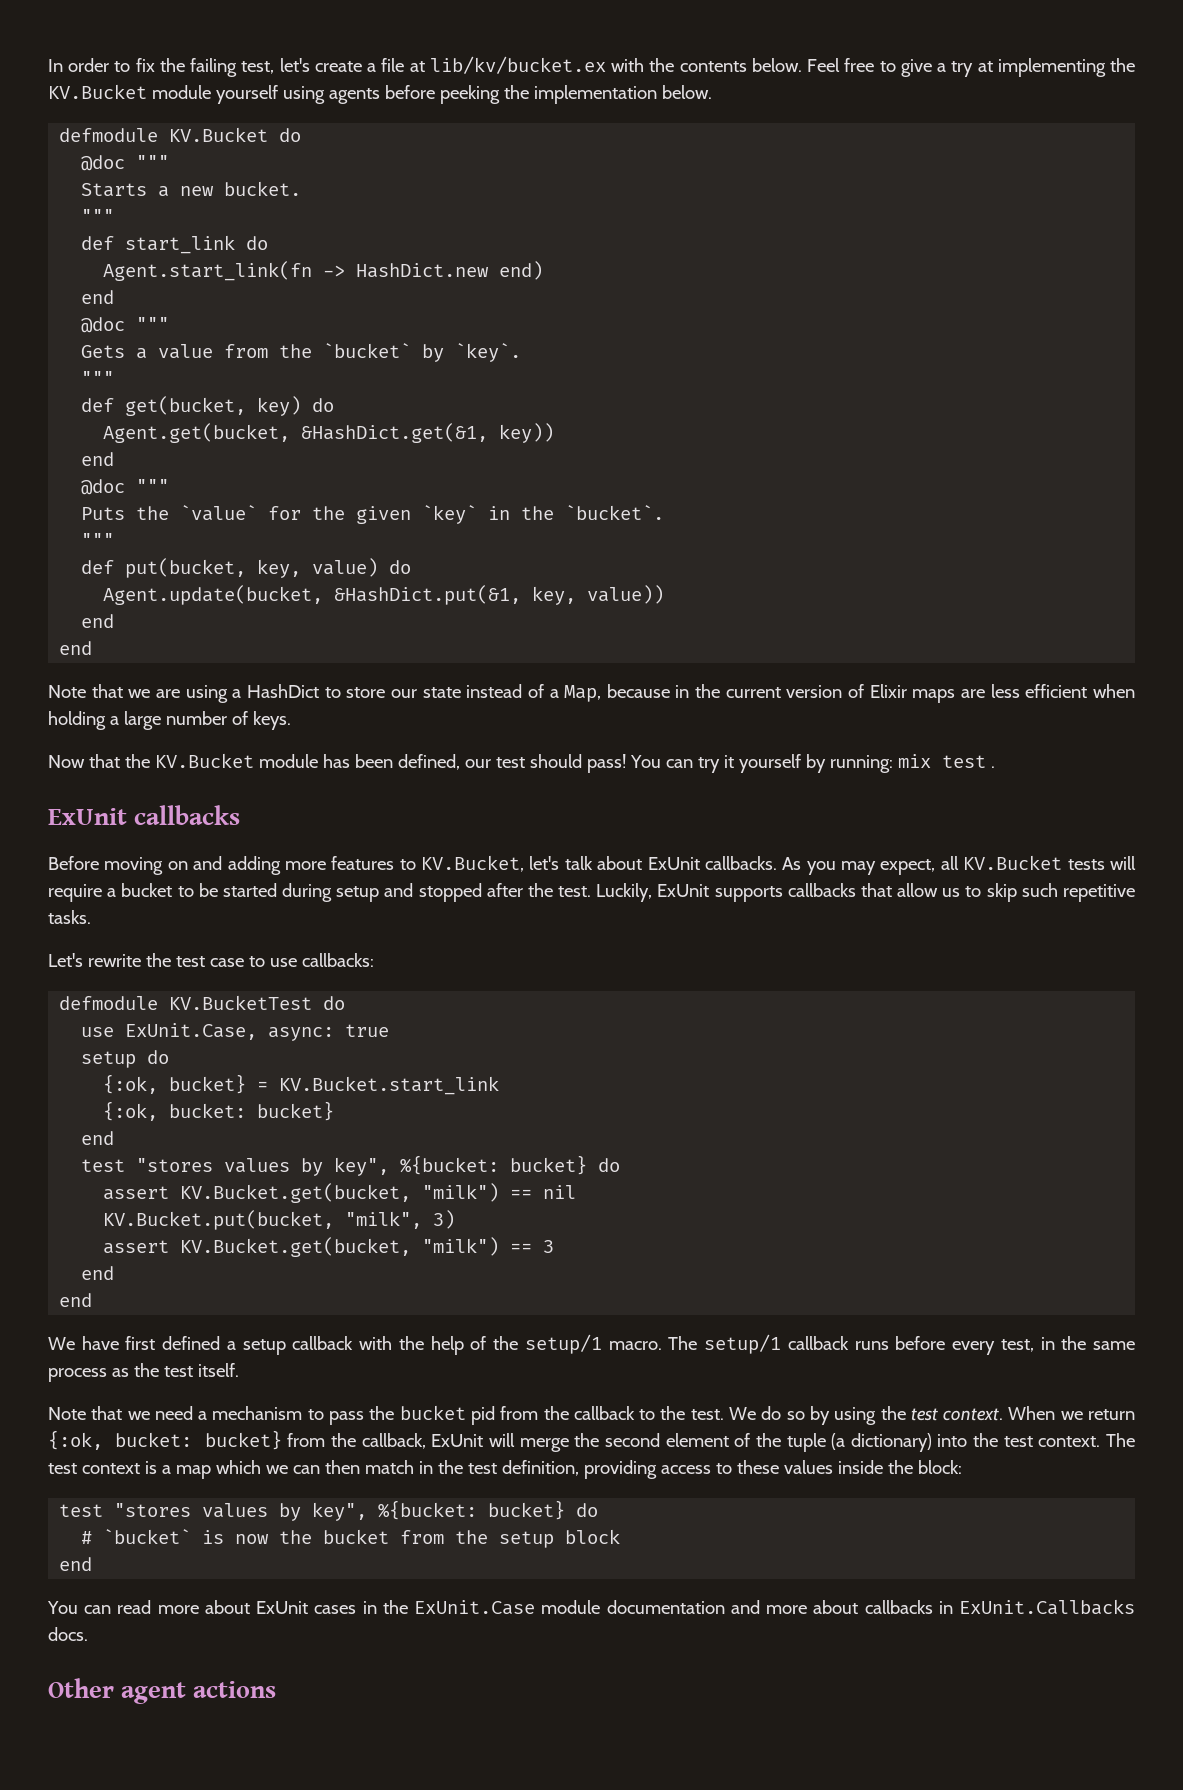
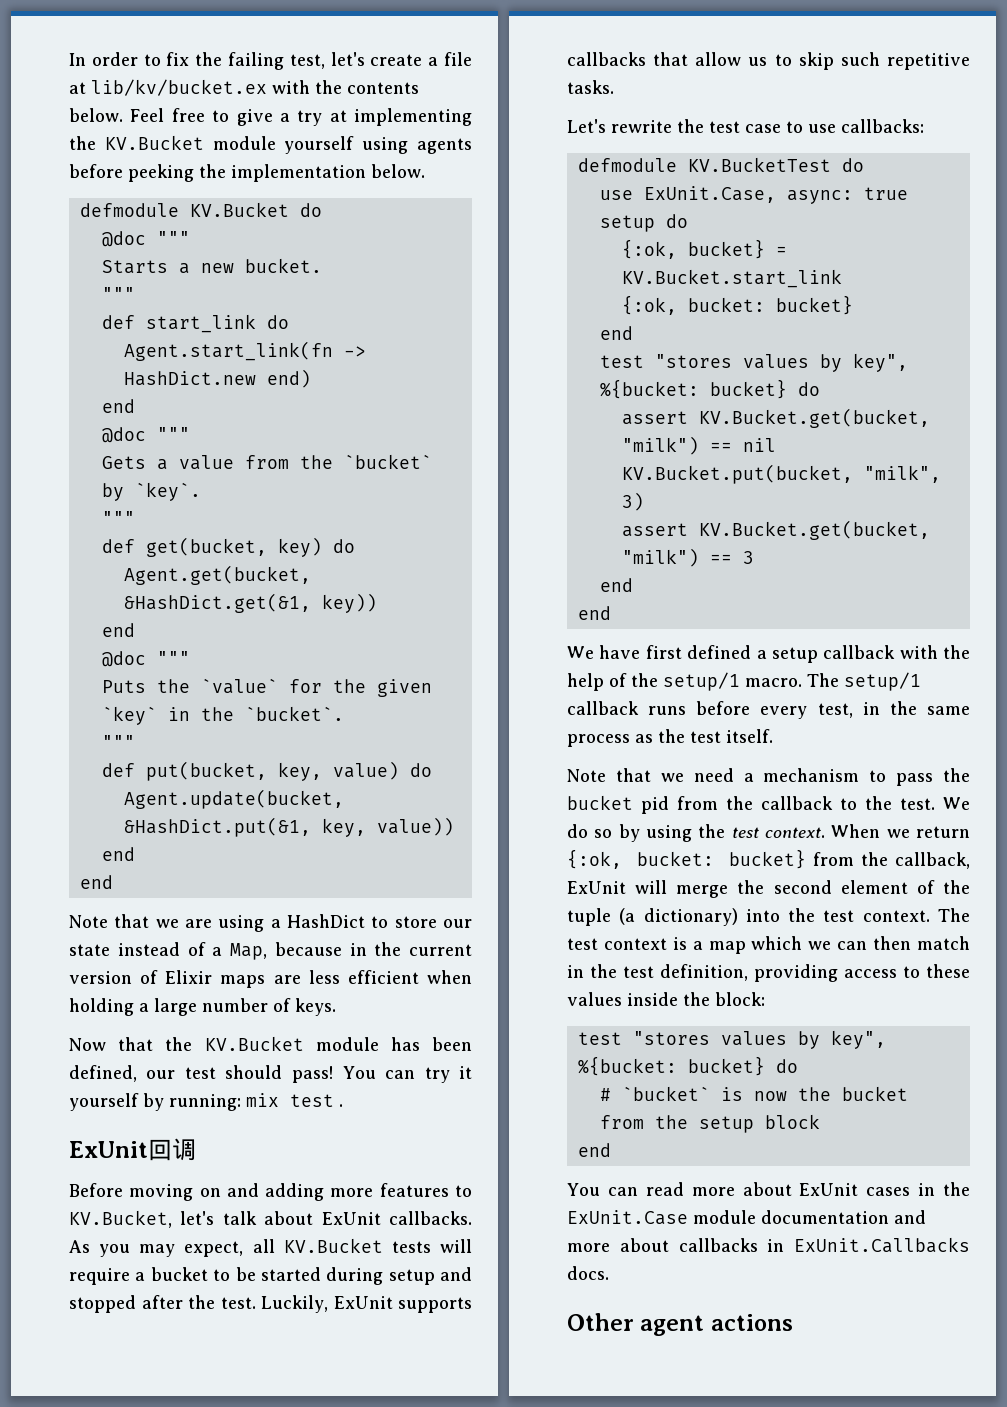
- ExUnit callbacks
+ ExUnit回调

